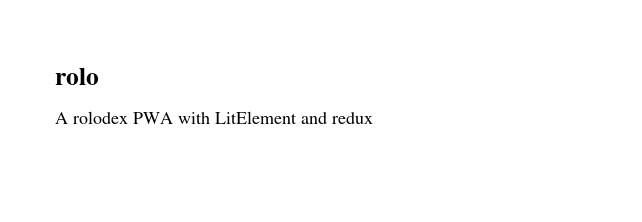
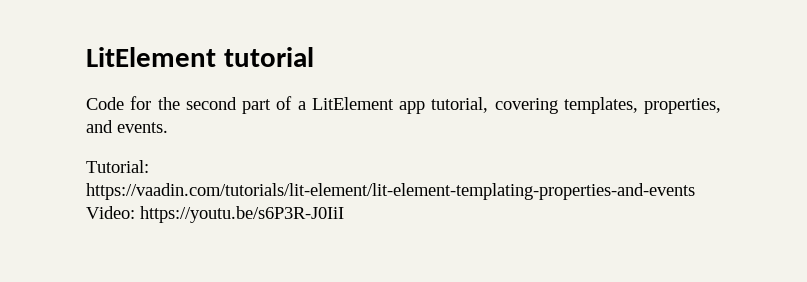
- rolo
- A rolodex PWA with LitElement and redux
+ LitElement tutorial
+ Code for the second part of a LitElement app tutorial, covering templates, properties, and events.
+ Tutorial: https://vaadin.com/tutorials/lit-element/lit-element-templating-properties-and-events Video: https://youtu.be/s6P3R-J0IiI

